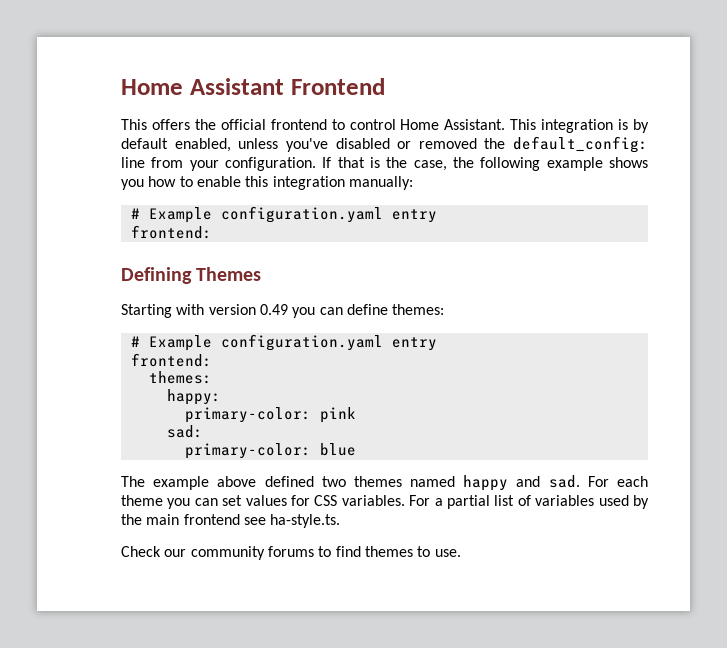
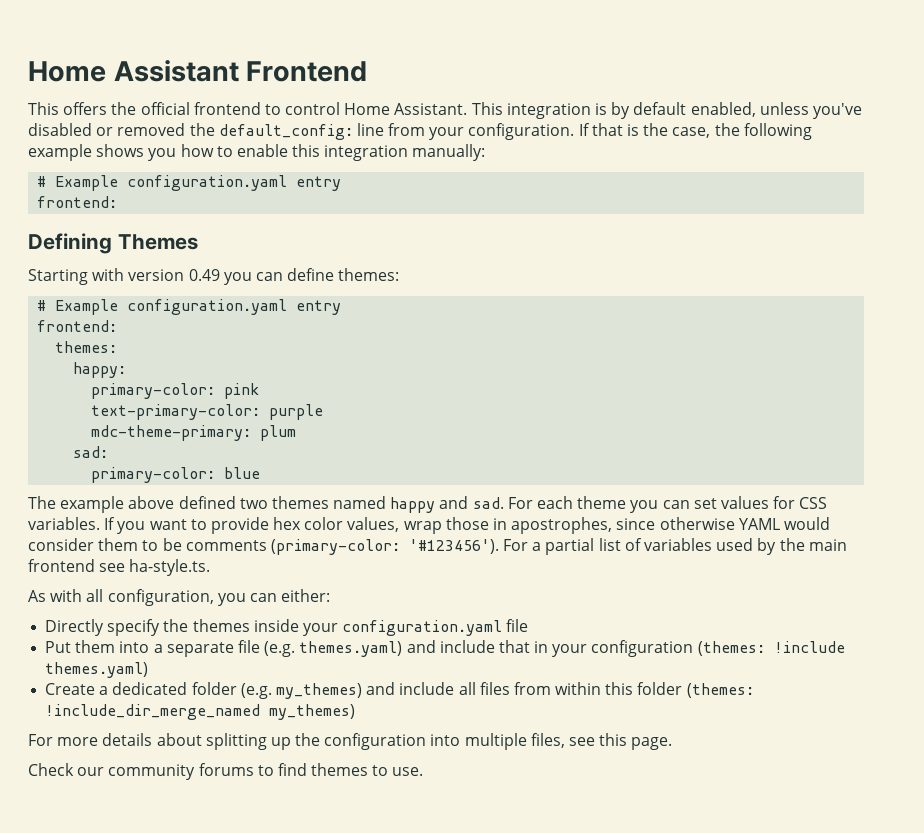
+ text-primary-color: purple
+ mdc-theme-primary: plum
+ If you want to provide hex color values, wrap those in apostrophes, since otherwise YAML would consider them to be comments (primary-color: '#123456').
+ As with all configuration, you can either:
+ Directly specify the themes inside your configuration.yaml file
+ Put them into a separate file (e.g. themes.yaml) and include that in your configuration (themes: !include themes.yaml)
+ Create a dedicated folder (e.g. my_themes) and include all files from within this folder (themes: !include_dir_merge_named my_themes)
+ For more details about splitting up the configuration into multiple files, see this page.

